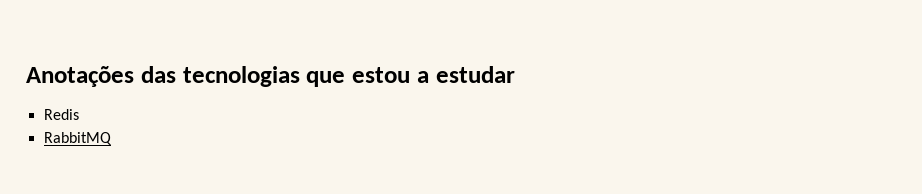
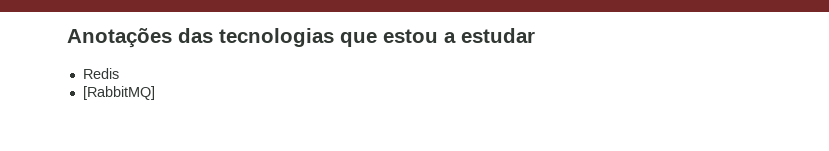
- RabbitMQ
+ [RabbitMQ]

